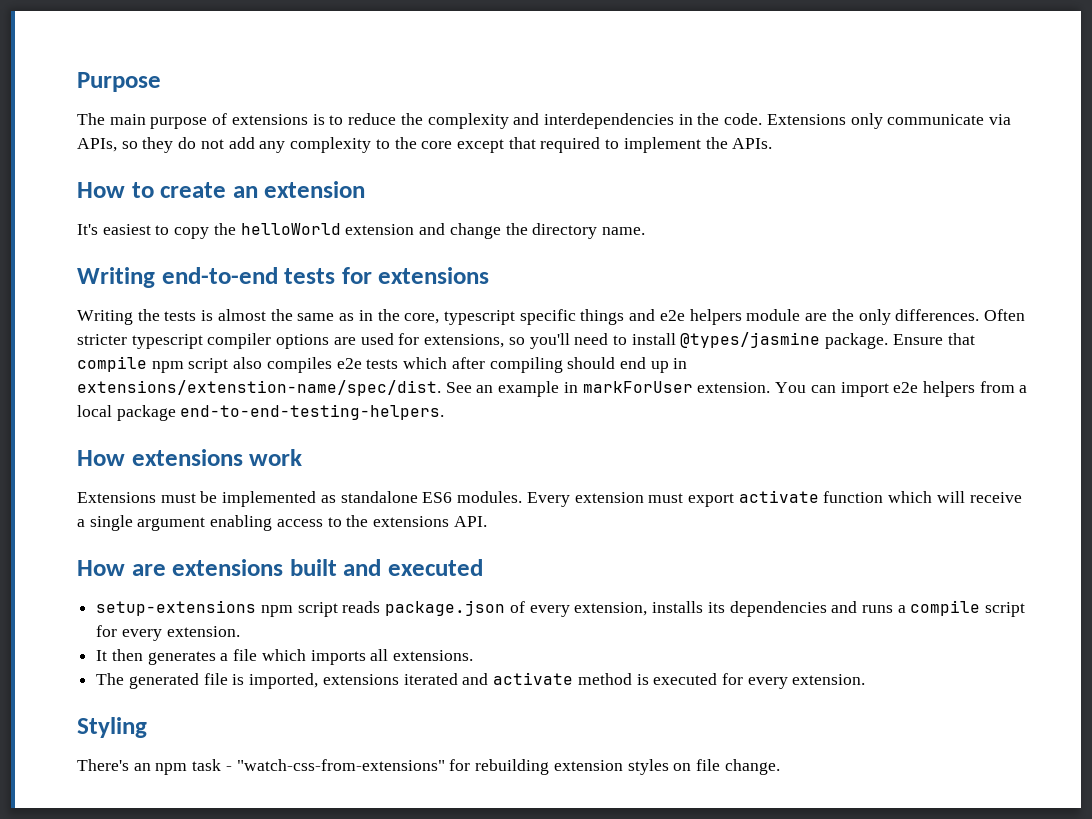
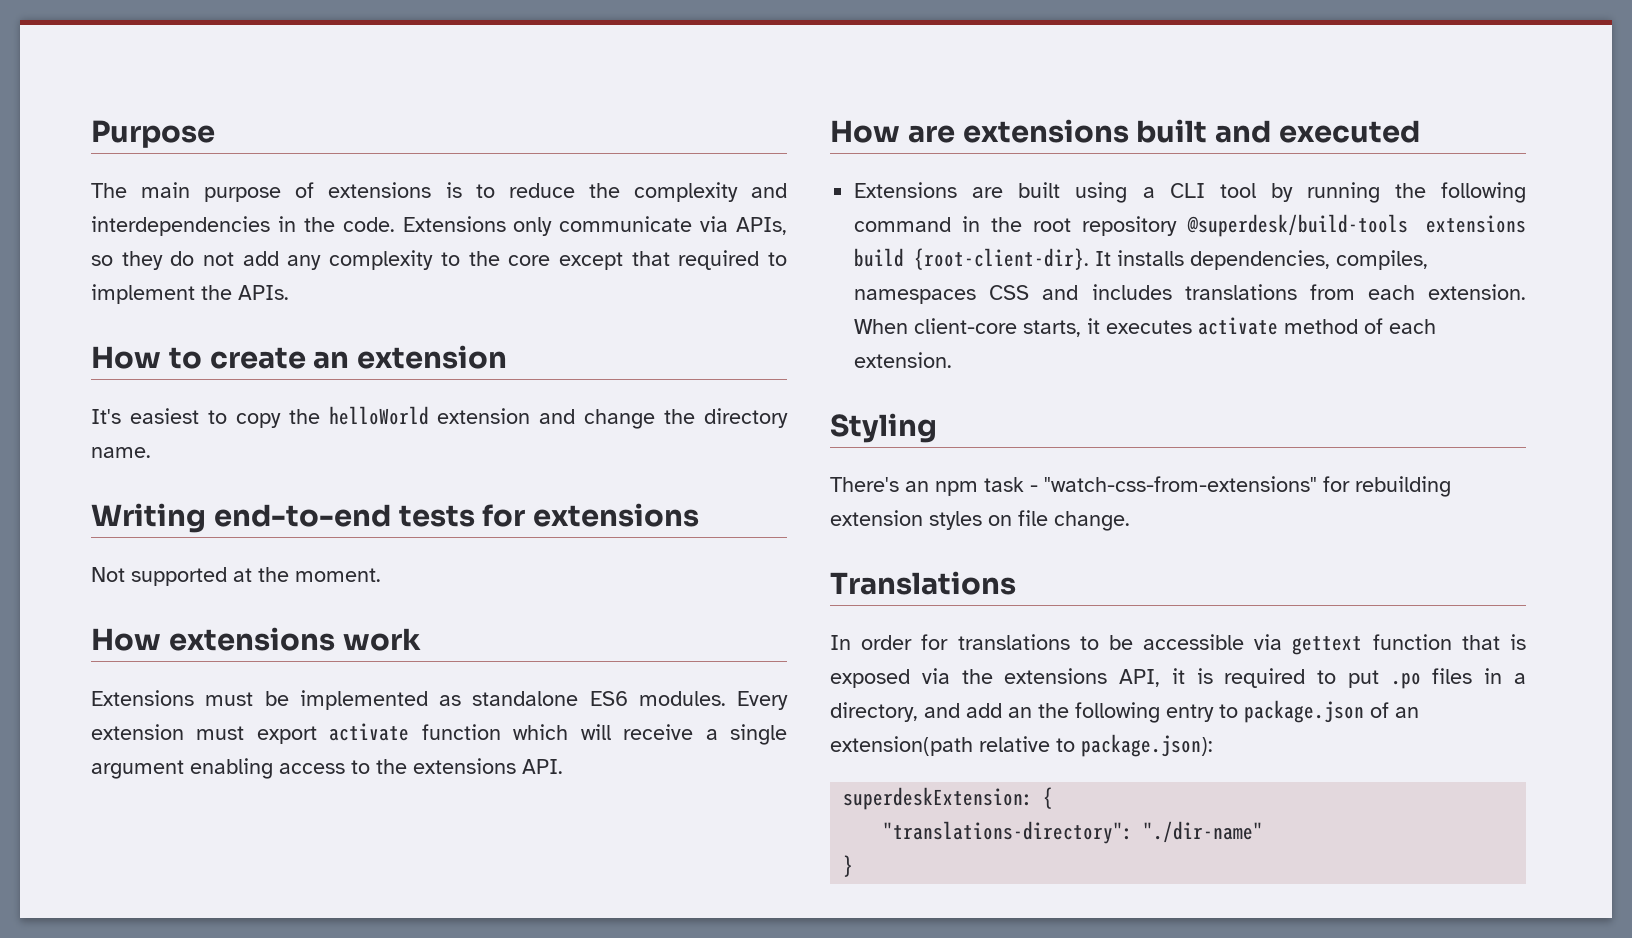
- Writing the tests is almost the same as in the core, typescript specific things and e2e helpers module are the only differences. Often stricter typescript compiler options are used for extensions, so you'll need to install @types/jasmine package. Ensure that compile npm script also compiles e2e tests which after compiling should end up in extensions/extenstion-name/spec/dist. See an example in markForUser extension. You can import e2e helpers from a local package end-to-end-testing-helpers.
+ Not supported at the moment.
- setup-extensions npm script reads package.json of every extension, installs its dependencies and runs a compile script for every extension.
- It then generates a file which imports all extensions.
- The generated file is imported, extensions iterated and activate method is executed for every extension.
+ Extensions are built using a CLI tool by running the following command in the root repository @superdesk/build-tools extensions build {root-client-dir}. It installs dependencies, compiles, namespaces CSS and includes translations from each extension. When client-core starts, it executes activate method of each extension.
+ Translations
+ In order for translations to be accessible via gettext function that is exposed via the extensions API, it is required to put .po files in a directory, and add an the following entry to package.json of an extension(path relative to package.json):
+ superdeskExtension: {
+ "translations-directory": "./dir-name"
+ }

